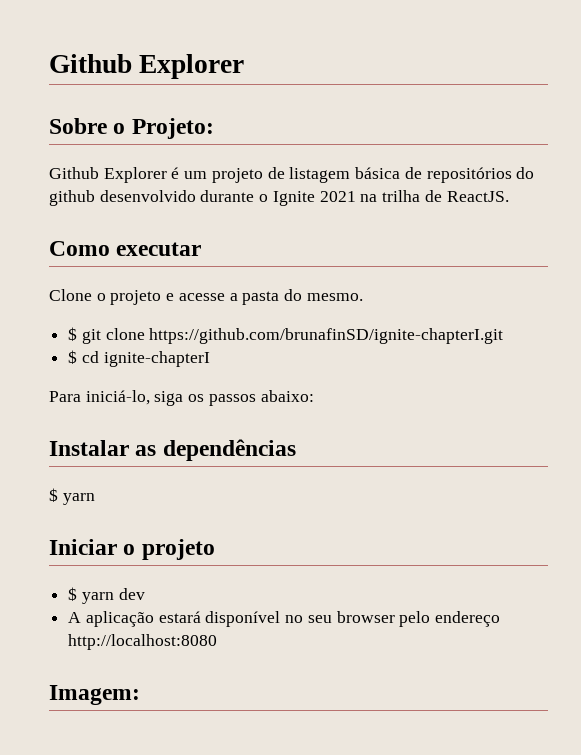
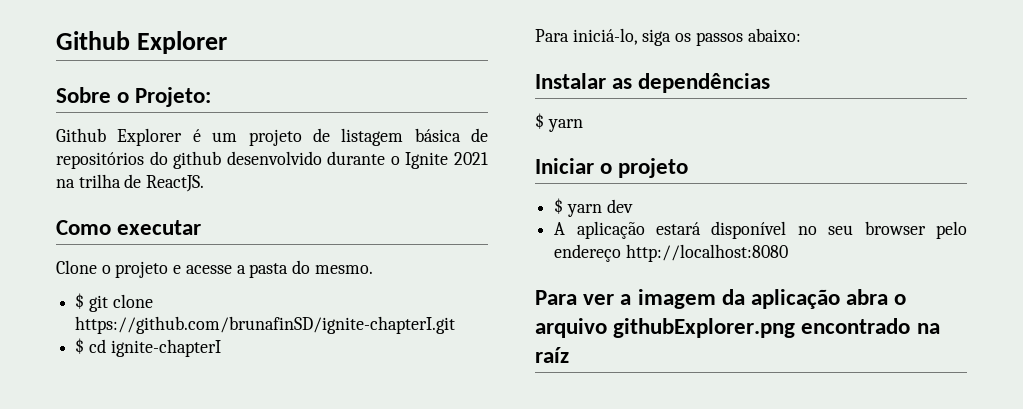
- Imagem:
+ Para ver a imagem da aplicação abra o arquivo githubExplorer.png encontrado na raíz

